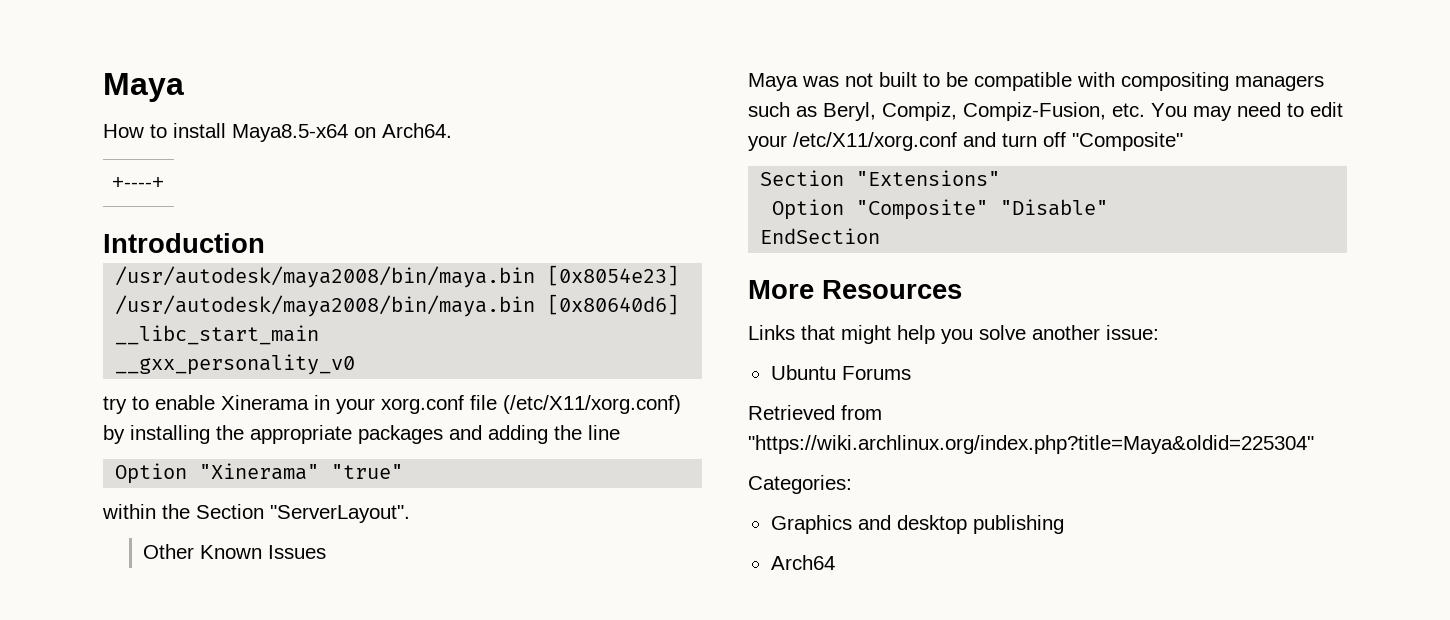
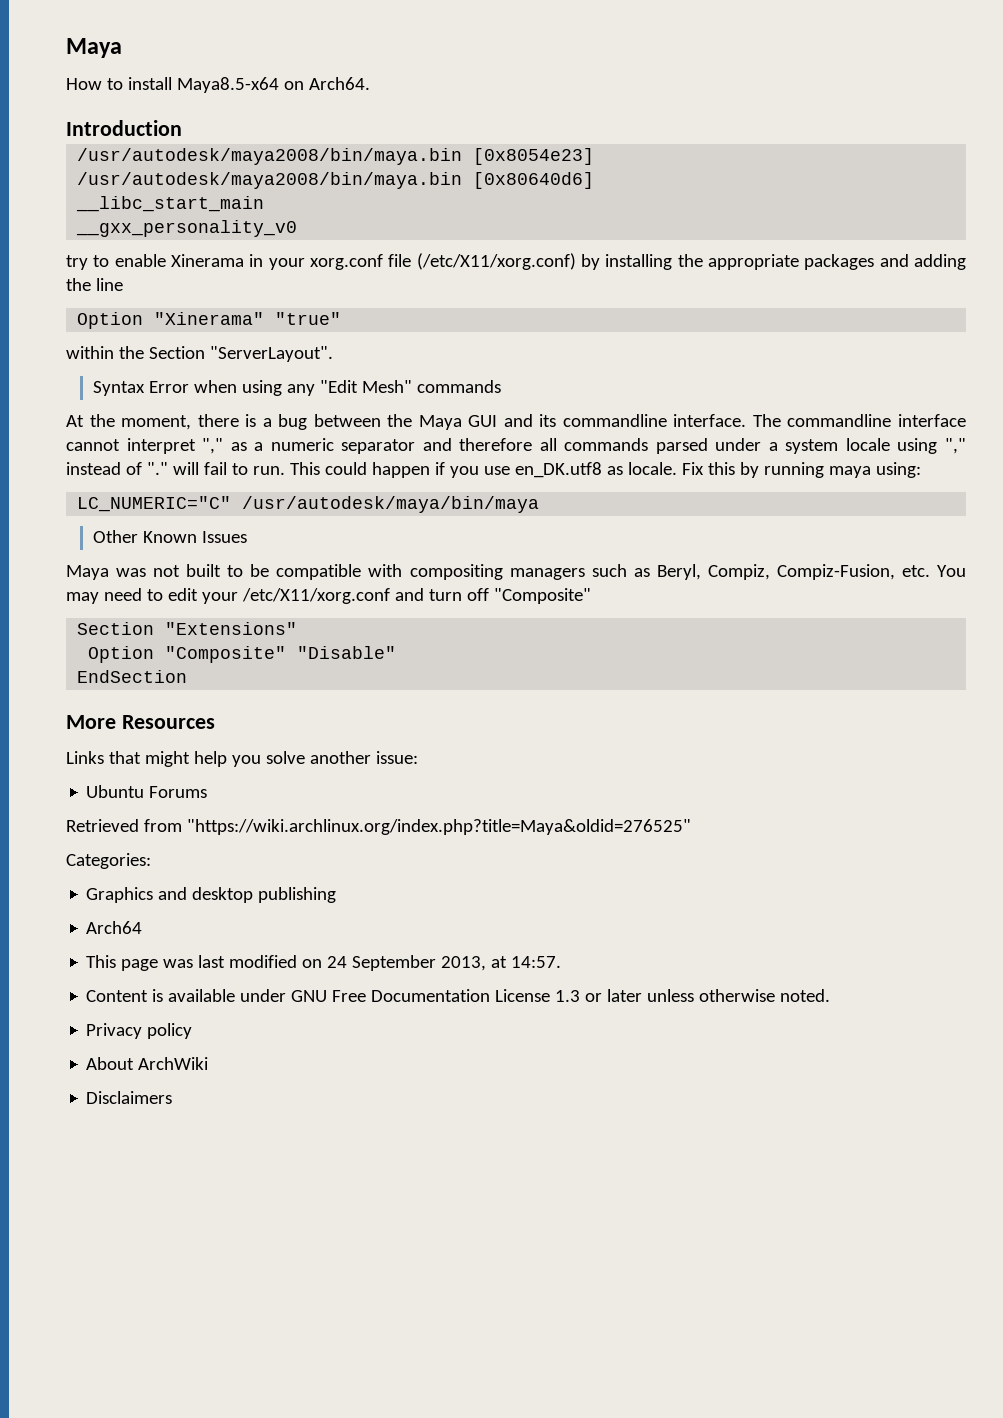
- +----+
+ Syntax Error when using any "Edit Mesh" commands
+ At the moment, there is a bug between the Maya GUI and its commandline interface. The commandline interface cannot interpret "," as a numeric separator and therefore all commands parsed under a system locale using "," instead of "." will fail to run. This could happen if you use en_DK.utf8 as locale. Fix this by running maya using:
+ LC_NUMERIC="C" /usr/autodesk/maya/bin/maya
- Retrieved from "https://wiki.archlinux.org/index.php?title=Maya&oldid=225304"
+ Retrieved from "https://wiki.archlinux.org/index.php?title=Maya&oldid=276525"
+ This page was last modified on 24 September 2013, at 14:57.
+ Content is available under GNU Free Documentation License 1.3 or later unless otherwise noted.
+ Privacy policy
+ About ArchWiki
+ Disclaimers

